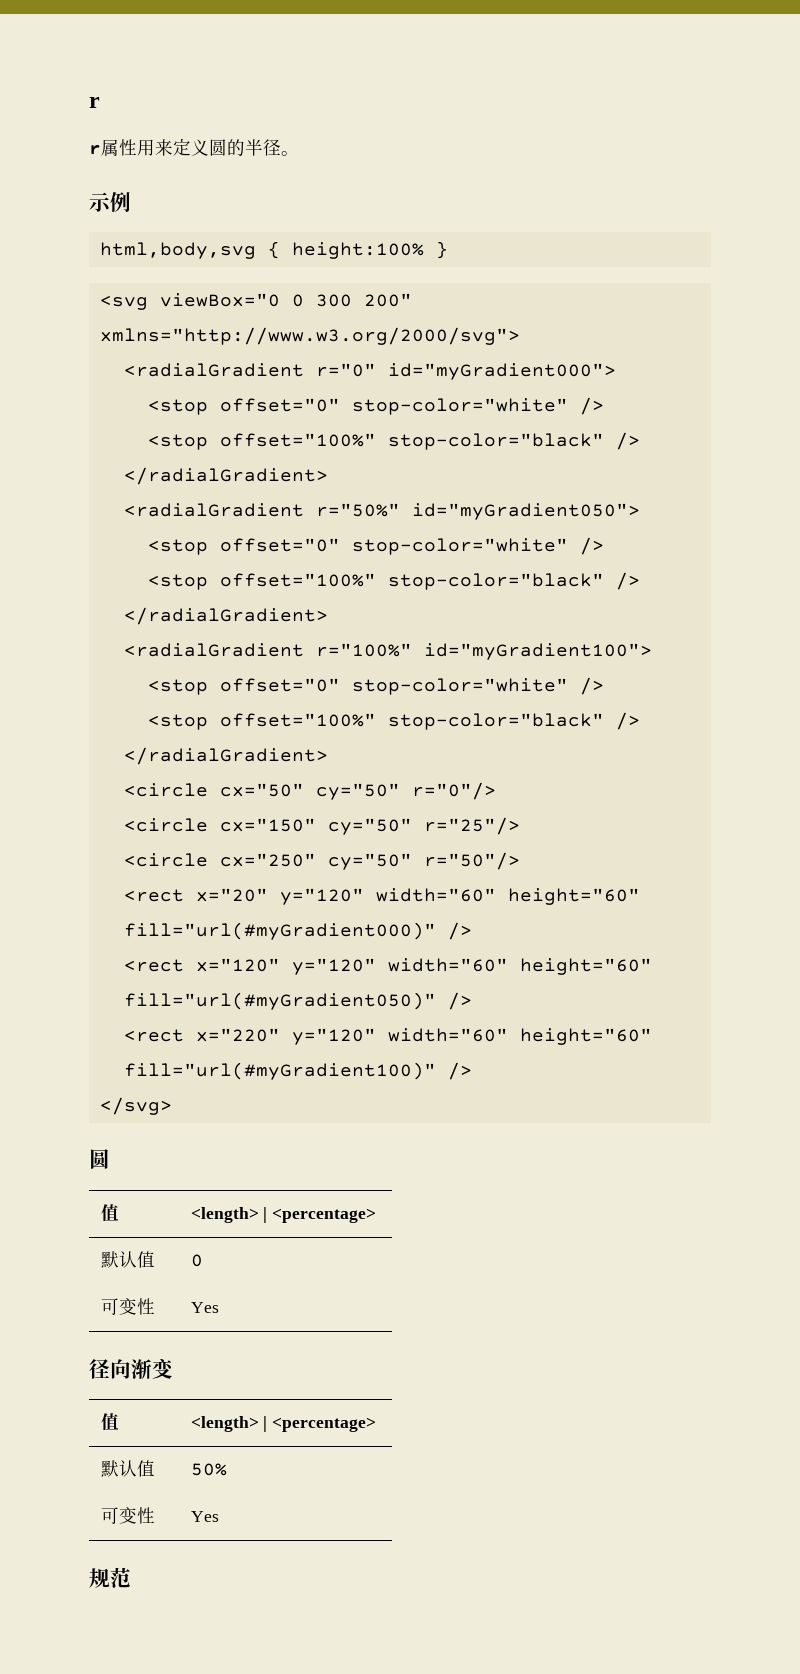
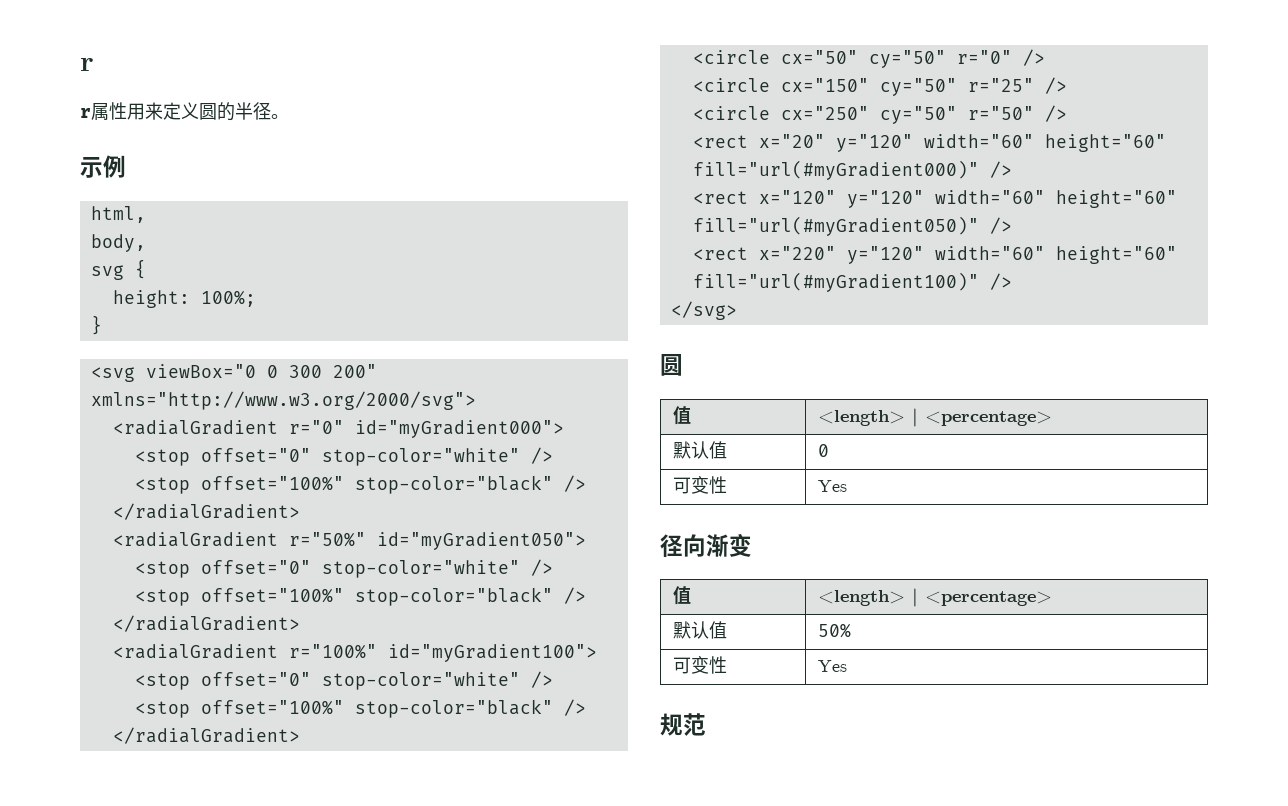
- html,body,svg { height:100% }
+ html,
+ body,
+ svg {
+ height: 100%;
+ }
- <circle cx="50" cy="50" r="0"/>
+ <circle cx="50" cy="50" r="0" />
- <circle cx="150" cy="50" r="25"/>
+ <circle cx="150" cy="50" r="25" />
- <circle cx="250" cy="50" r="50"/>
+ <circle cx="250" cy="50" r="50" />

